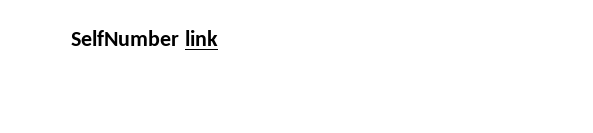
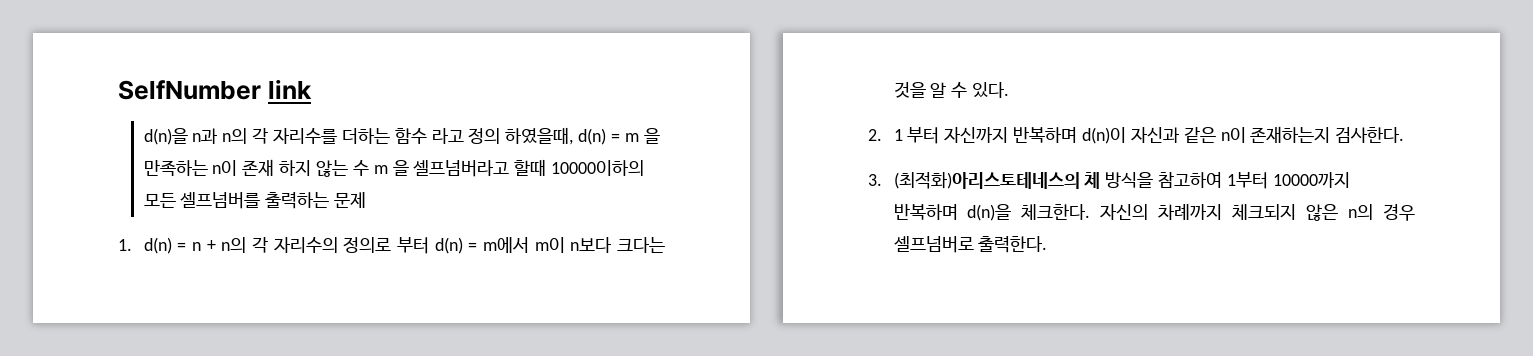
+ d(n)을 n과 n의 각 자리수를 더하는 함수 라고 정의 하였을때, d(n) = m 을 만족하는 n이 존재 하지 않는 수 m 을 셀프넘버라고 할때 10000이하의 모든 셀프넘버를 출력하는 문제
+ 1. d(n) = n + n의 각 자리수의 정의로 부터 d(n) = m에서 m이 n보다 크다는 것을 알 수 있다.
+ 2. 1 부터 자신까지 반복하며 d(n)이 자신과 같은 n이 존재하는지 검사한다.
+ 3. (최적화)아리스토테네스의 체 방식을 참고하여 1부터 10000까지 반복하며 d(n)을 체크한다. 자신의 차례까지 체크되지 않은 n의 경우 셀프넘버로 출력한다.

